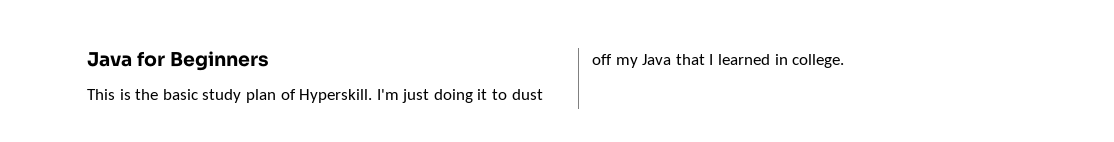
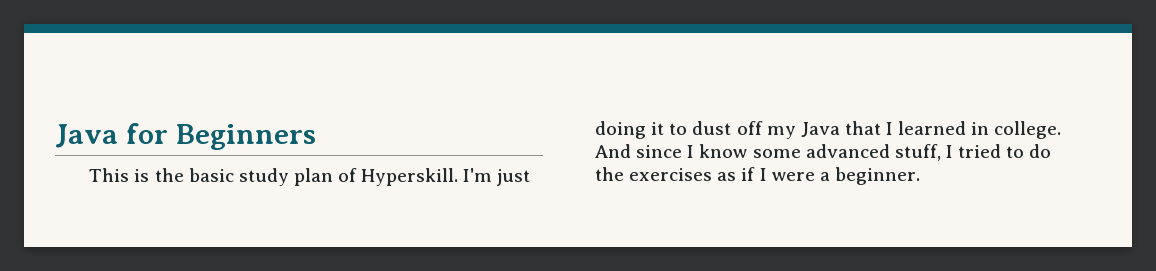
+ And since I know some advanced stuff, I tried to do the exercises as if I were a beginner.

